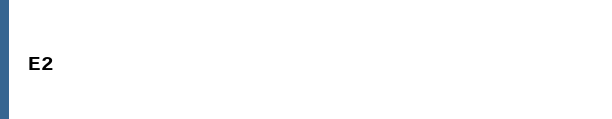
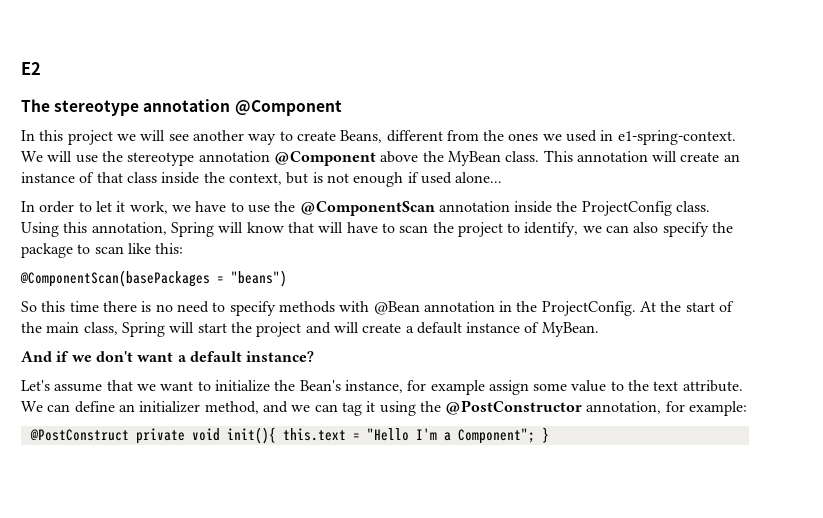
+ The stereotype annotation @Component
+ In this project we will see another way to create Beans, different from the ones we used in e1-spring-context. We will use the stereotype annotation @Component above the MyBean class. This annotation will create an instance of that class inside the context, but is not enough if used alone...
+ In order to let it work, we have to use the @ComponentScan annotation inside the ProjectConfig class. Using this annotation, Spring will know that will have to scan the project to identify, we can also specify the package to scan like this:
+ @ComponentScan(basePackages = "beans")
+ So this time there is no need to specify methods with @Bean annotation in the ProjectConfig. At the start of the main class, Spring will start the project and will create a default instance of MyBean.
+ And if we don't want a default instance?
+ Let's assume that we want to initialize the Bean's instance, for example assign some value to the text attribute. We can define an initializer method, and we can tag it using the @PostConstructor annotation, for example:
+ @PostConstruct private void init(){ this.text = "Hello I'm a Component"; }

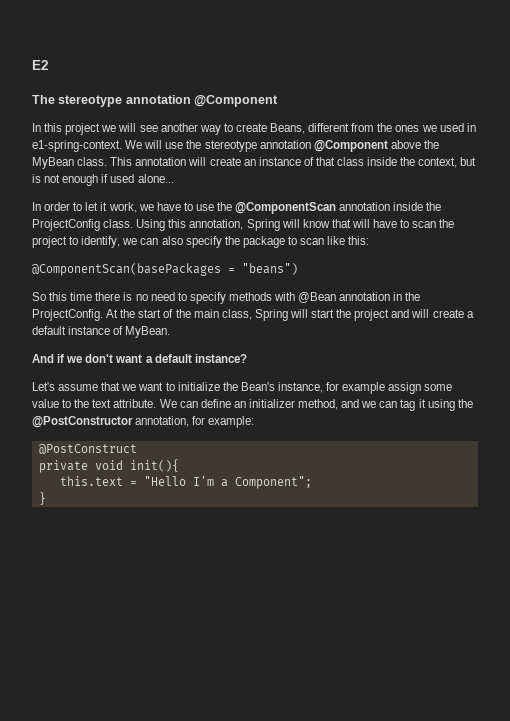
- @PostConstruct private void init(){ this.text = "Hello I'm a Component"; }
+ @PostConstruct
+ private void init(){
+ this.text = "Hello I'm a Component";
+ }

